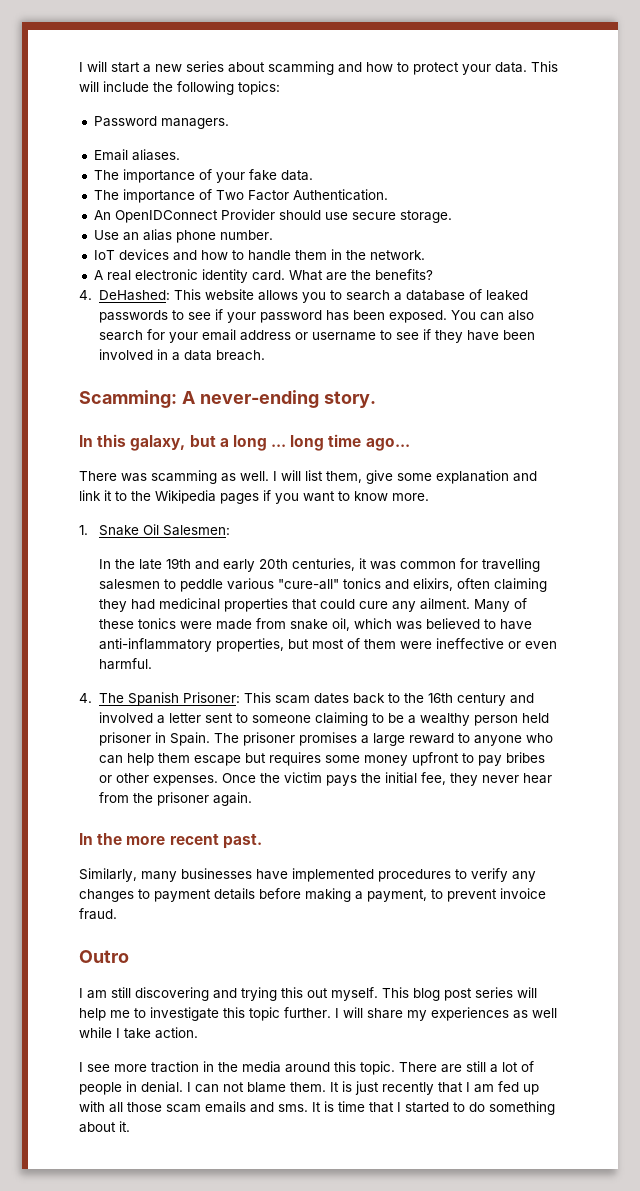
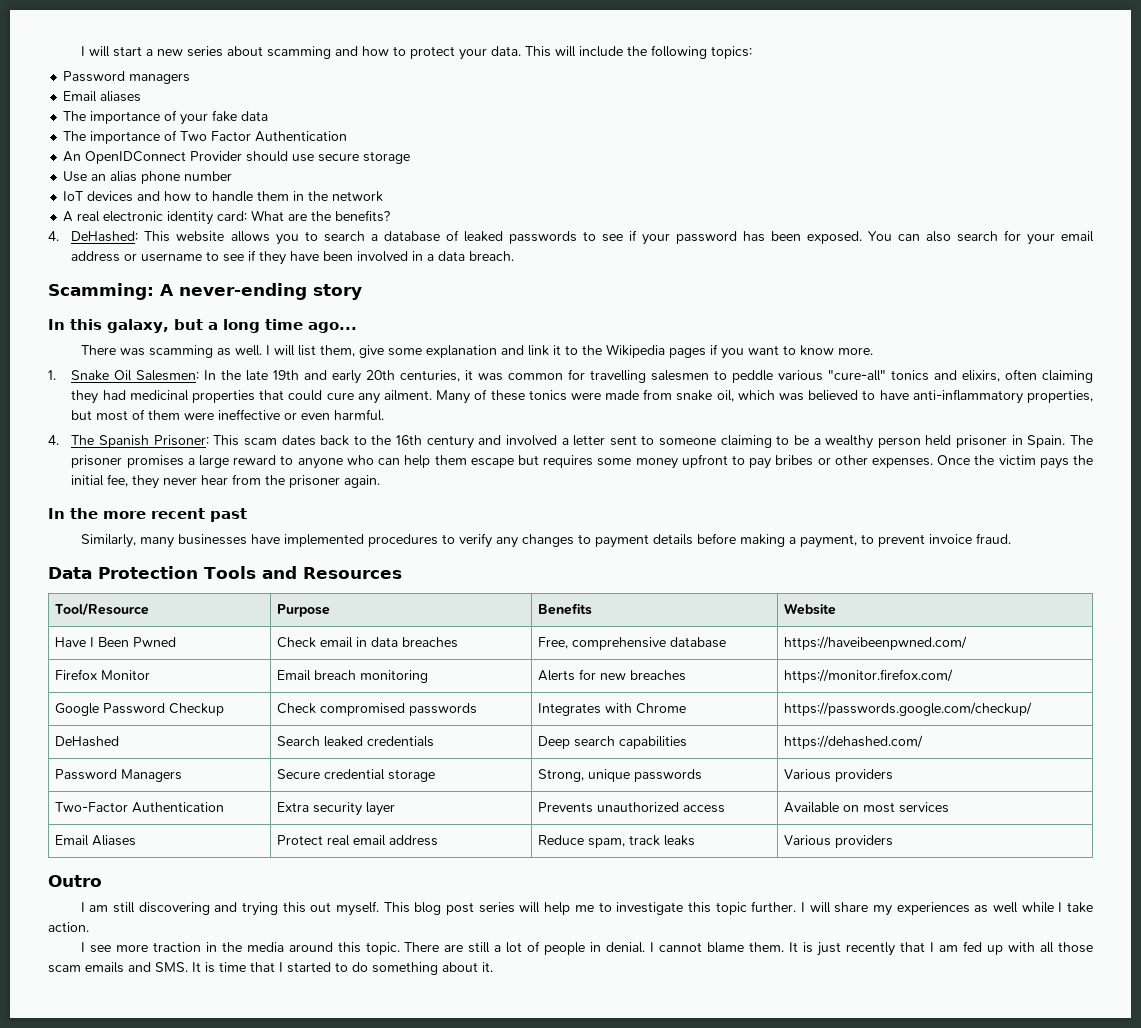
- Password managers.
- Email aliases.
+ Password managers
+ Email aliases
- The importance of your fake data.
+ The importance of your fake data
- The importance of Two Factor Authentication.
+ The importance of Two Factor Authentication
- An OpenIDConnect Provider should use secure storage.
+ An OpenIDConnect Provider should use secure storage
- Use an alias phone number.
+ Use an alias phone number
- IoT devices and how to handle them in the network.
+ IoT devices and how to handle them in the network
- A real electronic identity card. What are the benefits?
+ A real electronic identity card: What are the benefits?
- Scamming: A never-ending story.
+ Scamming: A never-ending story
- In this galaxy, but a long ... long time ago...
+ In this galaxy, but a long time ago...
- 1. Snake Oil Salesmen:
- In the late 19th and early 20th centuries, it was common for travelling salesmen to peddle various "cure-all" tonics and elixirs, often claiming they had medicinal properties that could cure any ailment.
+ 1. Snake Oil Salesmen: In the late 19th and early 20th centuries, it was common for travelling salesmen to peddle various "cure-all" tonics and elixirs, often claiming they had medicinal properties that could cure any ailment.
- In the more recent past.
+ In the more recent past
+ Data Protection Tools and Resources
+ Tool/Resource | Purpose | Benefits | Website
+ Have I Been Pwned | Check email in data breaches | Free, comprehensive database | https://haveibeenpwned.com/
+ Firefox Monitor | Email breach monitoring | Alerts for new breaches | https://monitor.firefox.com/
+ Google Password Checkup | Check compromised passwords | Integrates with Chrome | https://passwords.google.com/checkup/
+ DeHashed | Search leaked credentials | Deep search capabilities | https://dehashed.com/
+ Password Managers | Secure credential storage | Strong, unique passwords | Various providers
+ Two-Factor Authentication | Extra security layer | Prevents unauthorized access | Available on most services
+ Email Aliases | Protect real email address | Reduce spam, track leaks | Various providers
- I can not blame them.
+ I cannot blame them.
- It is just recently that I am fed up with all those scam emails and sms. It is time that I started to do something about it.
+ It is just recently that I am fed up with all those scam emails and SMS. It is time that I started to do something about it.

